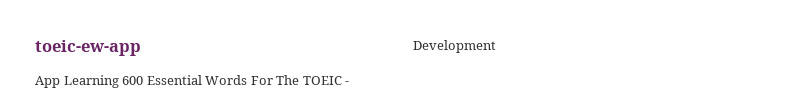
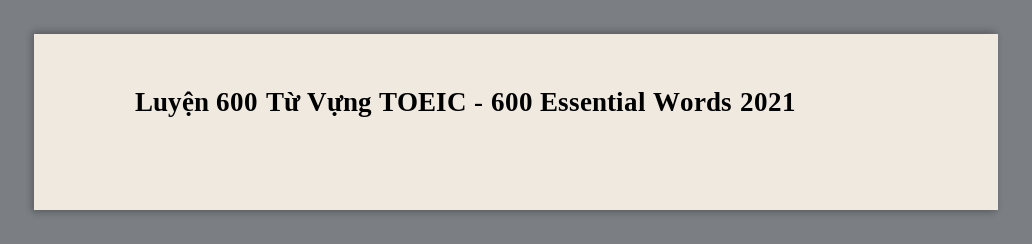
- toeic-ew-app
- App Learning 600 Essential Words For The TOEIC - Development
+ Luyện 600 Từ Vựng TOEIC - 600 Essential Words 2021

